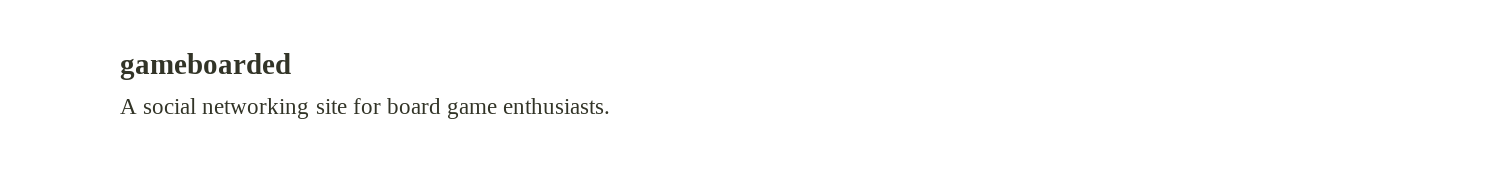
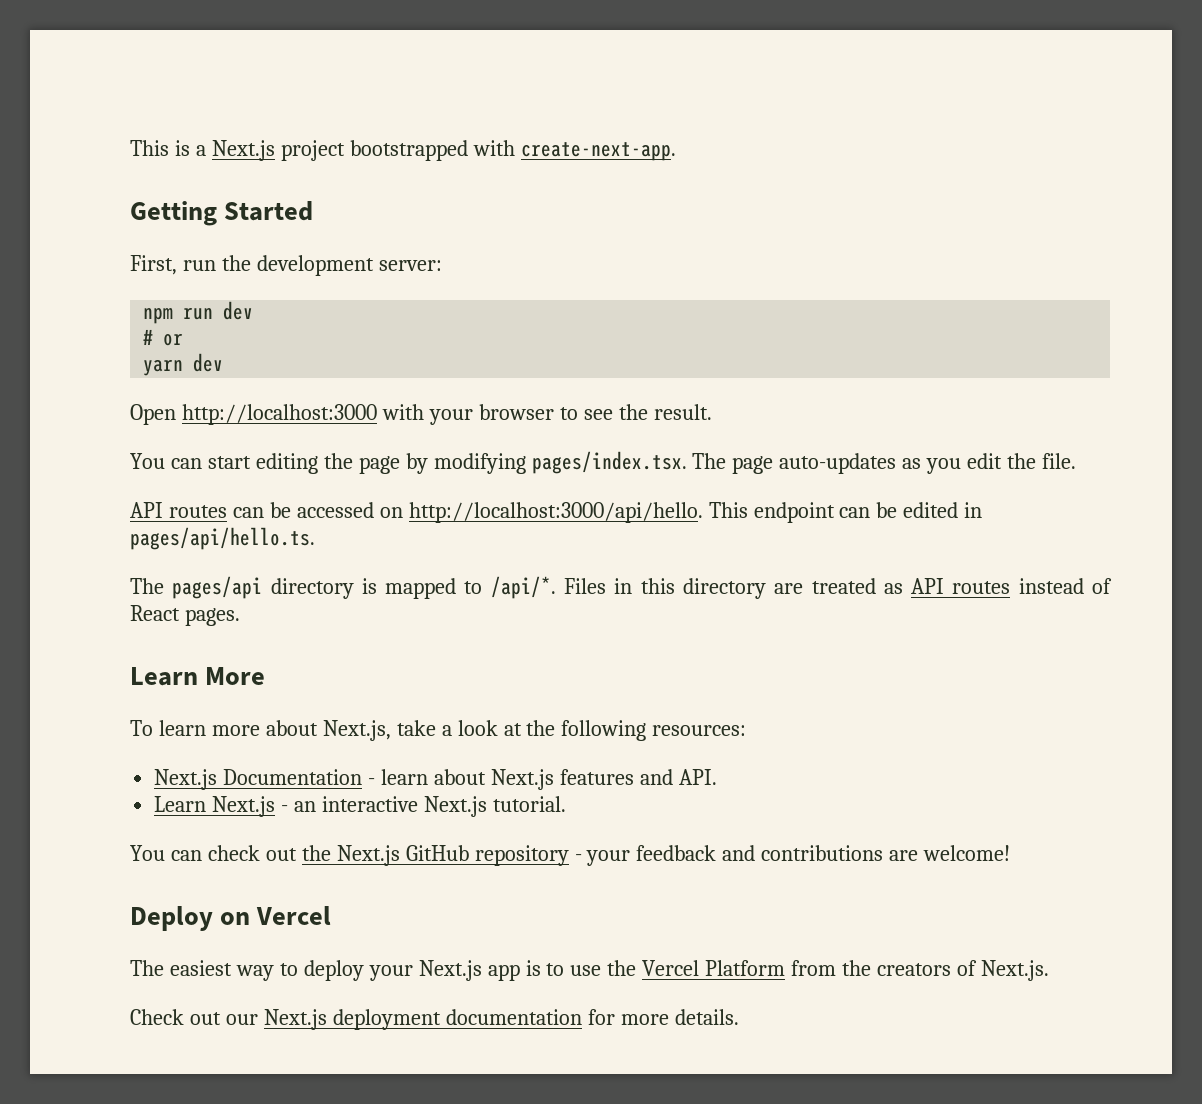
- gameboarded
- A social networking site for board game enthusiasts.
+ This is a Next.js project bootstrapped with create-next-app.
+ Getting Started
+ First, run the development server:
+ npm run dev
+ # or
+ yarn dev
+ Open http://localhost:3000 with your browser to see the result.
+ You can start editing the page by modifying pages/index.tsx. The page auto-updates as you edit the file.
+ API routes can be accessed on http://localhost:3000/api/hello. This endpoint can be edited in pages/api/hello.ts.
+ The pages/api directory is mapped to /api/*. Files in this directory are treated as API routes instead of React pages.
+ Learn More
+ To learn more about Next.js, take a look at the following resources:
+ Next.js Documentation - learn about Next.js features and API.
+ Learn Next.js - an interactive Next.js tutorial.
+ You can check out the Next.js GitHub repository - your feedback and contributions are welcome!
+ Deploy on Vercel
+ The easiest way to deploy your Next.js app is to use the Vercel Platform from the creators of Next.js.
+ Check out our Next.js deployment documentation for more details.

